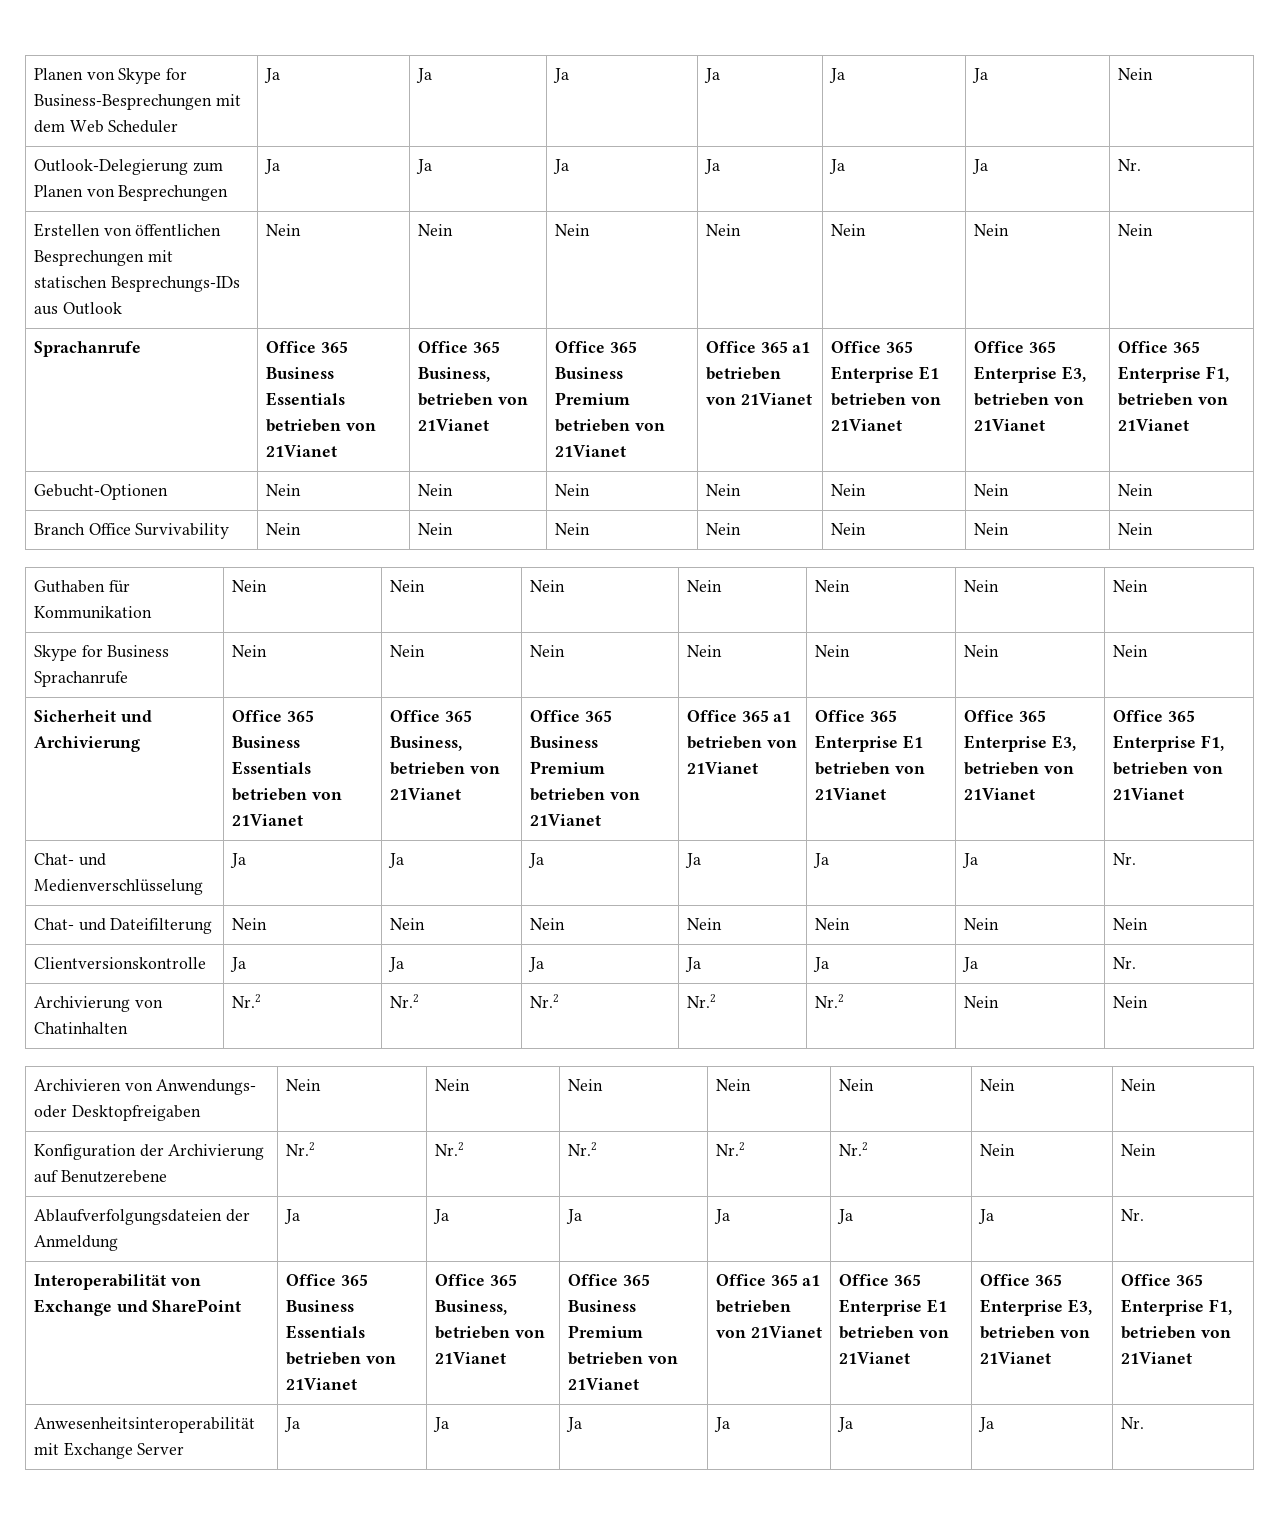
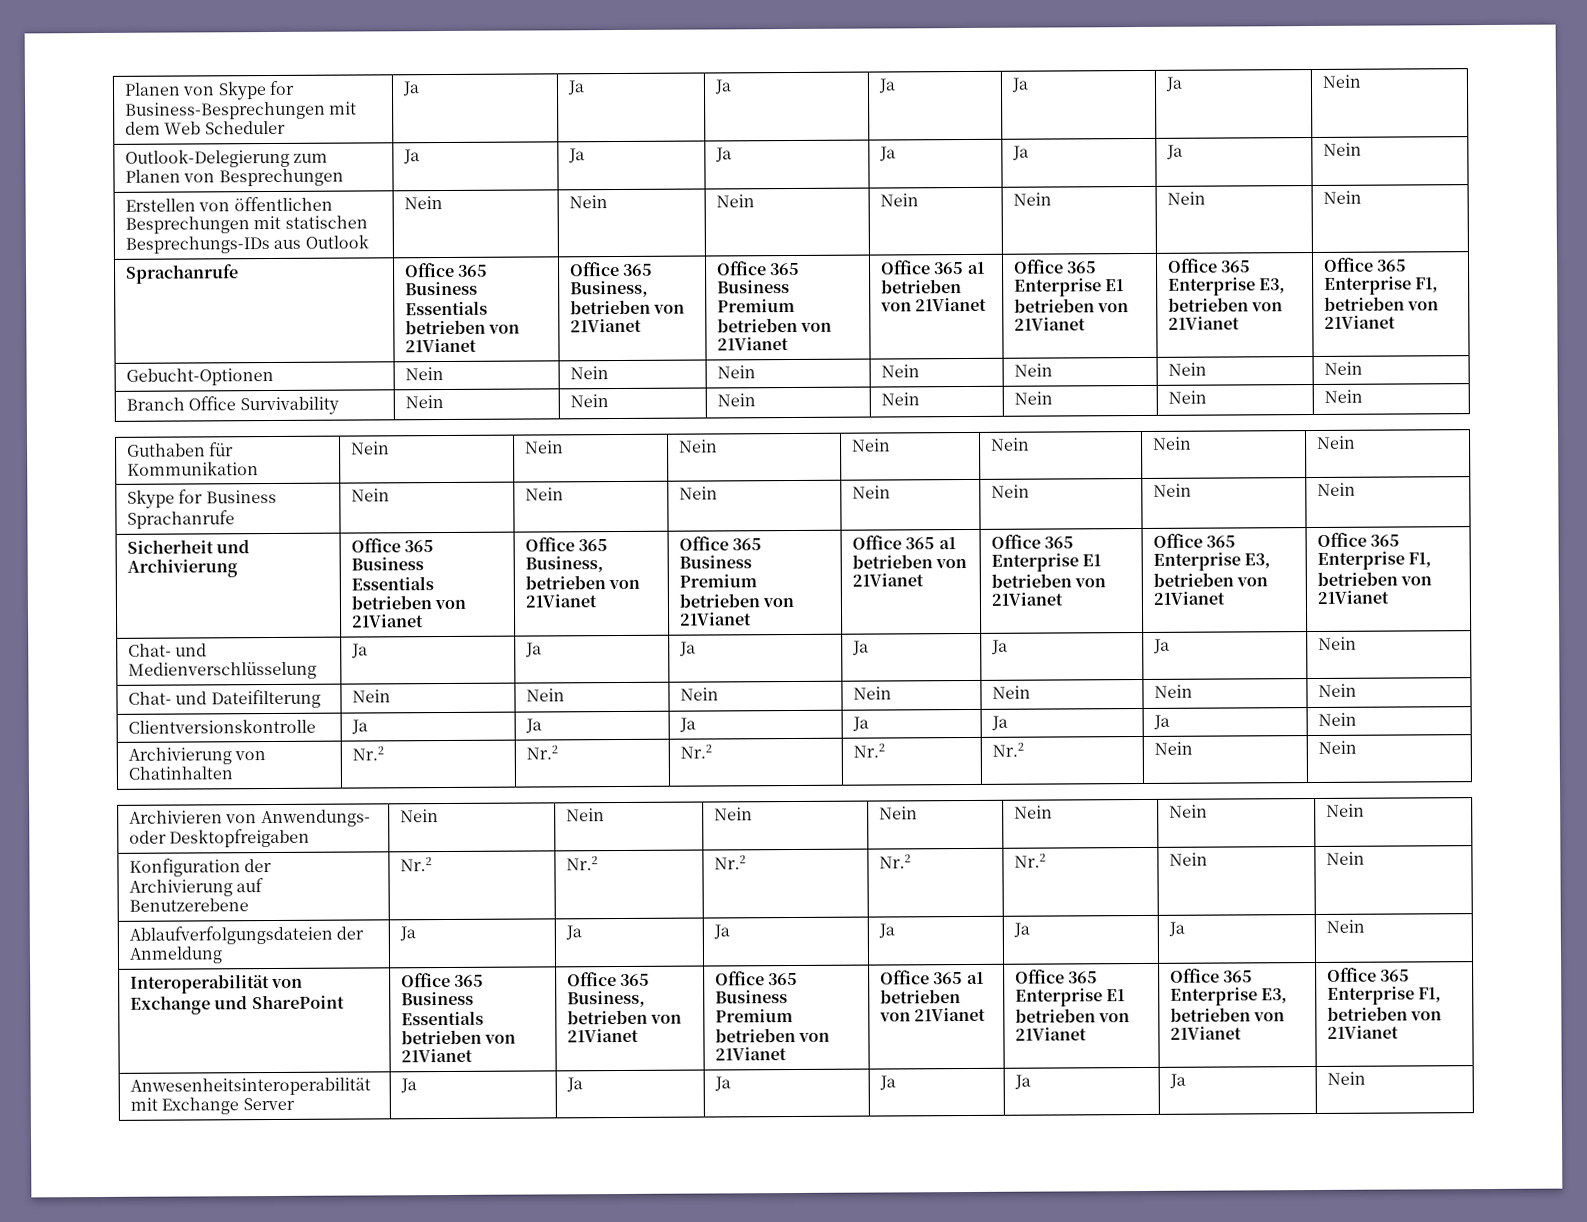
- Outlook-Delegierung zum Planen von Besprechungen | Ja | Ja | Ja | Ja | Ja | Ja | Nr.
+ Outlook-Delegierung zum Planen von Besprechungen | Ja | Ja | Ja | Ja | Ja | Ja | Nein
- Chat- und Medienverschlüsselung | Ja | Ja | Ja | Ja | Ja | Ja | Nr.
+ Chat- und Medienverschlüsselung | Ja | Ja | Ja | Ja | Ja | Ja | Nein
- Clientversionskontrolle | Ja | Ja | Ja | Ja | Ja | Ja | Nr.
+ Clientversionskontrolle | Ja | Ja | Ja | Ja | Ja | Ja | Nein
- Ablaufverfolgungsdateien der Anmeldung | Ja | Ja | Ja | Ja | Ja | Ja | Nr.
+ Ablaufverfolgungsdateien der Anmeldung | Ja | Ja | Ja | Ja | Ja | Ja | Nein
- Anwesenheitsinteroperabilität mit Exchange Server | Ja | Ja | Ja | Ja | Ja | Ja | Nr.
+ Anwesenheitsinteroperabilität mit Exchange Server | Ja | Ja | Ja | Ja | Ja | Ja | Nein

